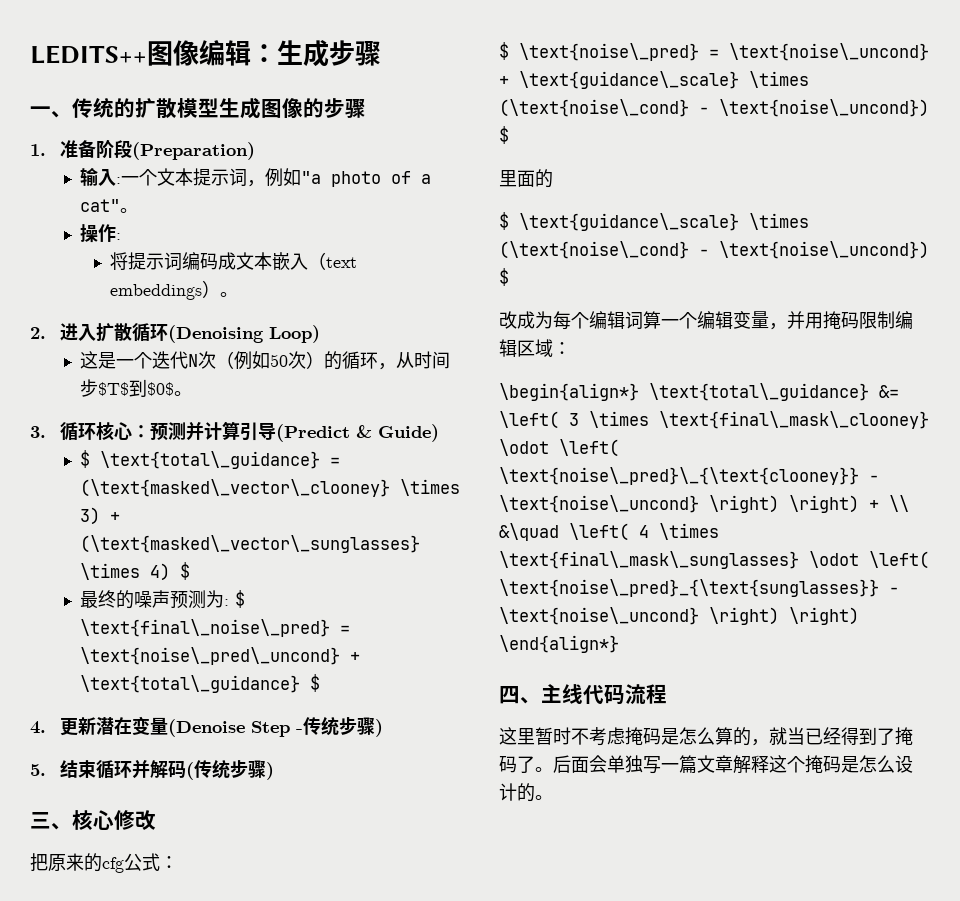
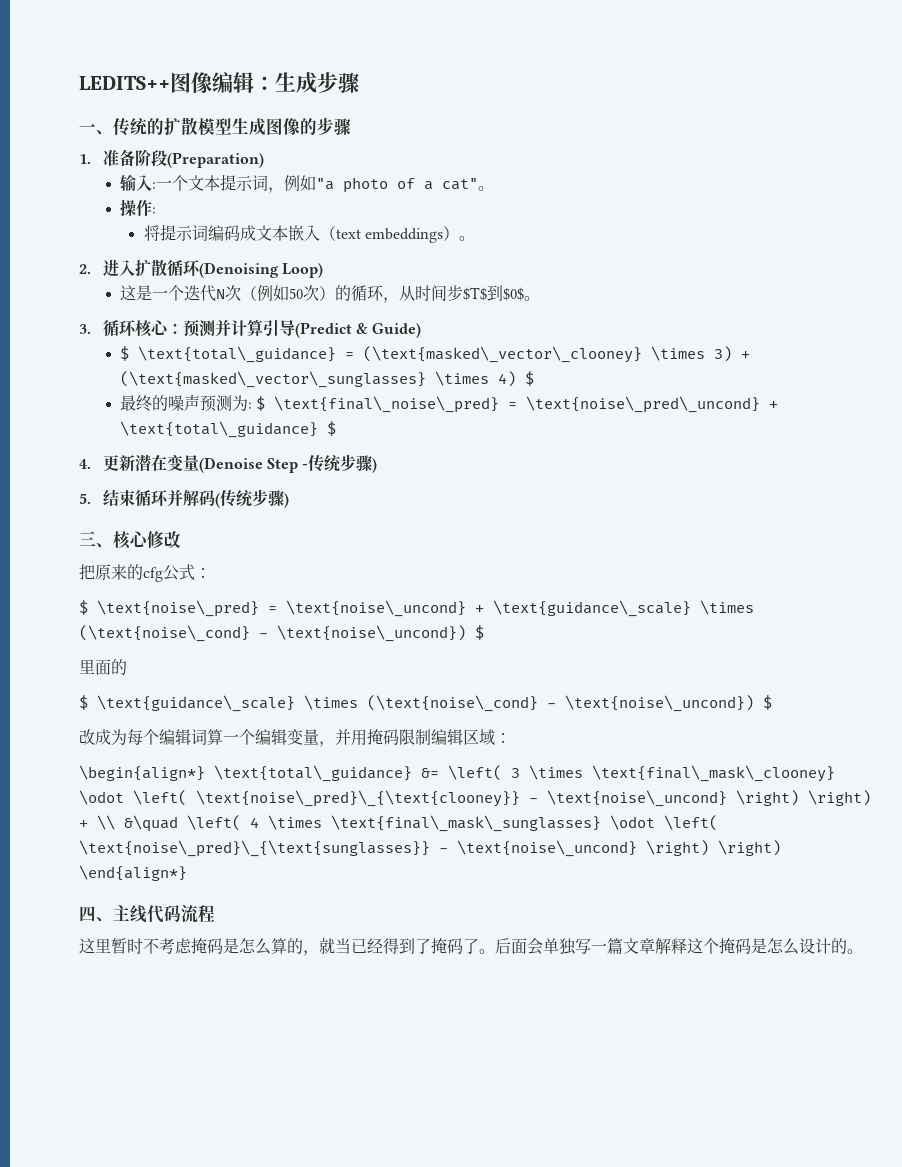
- \begin{align*} \text{total\_guidance} &= \left( 3 \times \text{final\_mask\_clooney} \odot \left( \text{noise\_pred}\_{\text{clooney}} - \text{noise\_uncond} \right) \right) + \\ &\quad \left( 4 \times \text{final\_mask\_sunglasses} \odot \left( \text{noise\_pred}_{\text{sunglasses}} - \text{noise\_uncond} \right) \right) \end{align*}
+ \begin{align*} \text{total\_guidance} &= \left( 3 \times \text{final\_mask\_clooney} \odot \left( \text{noise\_pred}\_{\text{clooney}} - \text{noise\_uncond} \right) \right) + \\ &\quad \left( 4 \times \text{final\_mask\_sunglasses} \odot \left( \text{noise\_pred}\_{\text{sunglasses}} - \text{noise\_uncond} \right) \right) \end{align*}

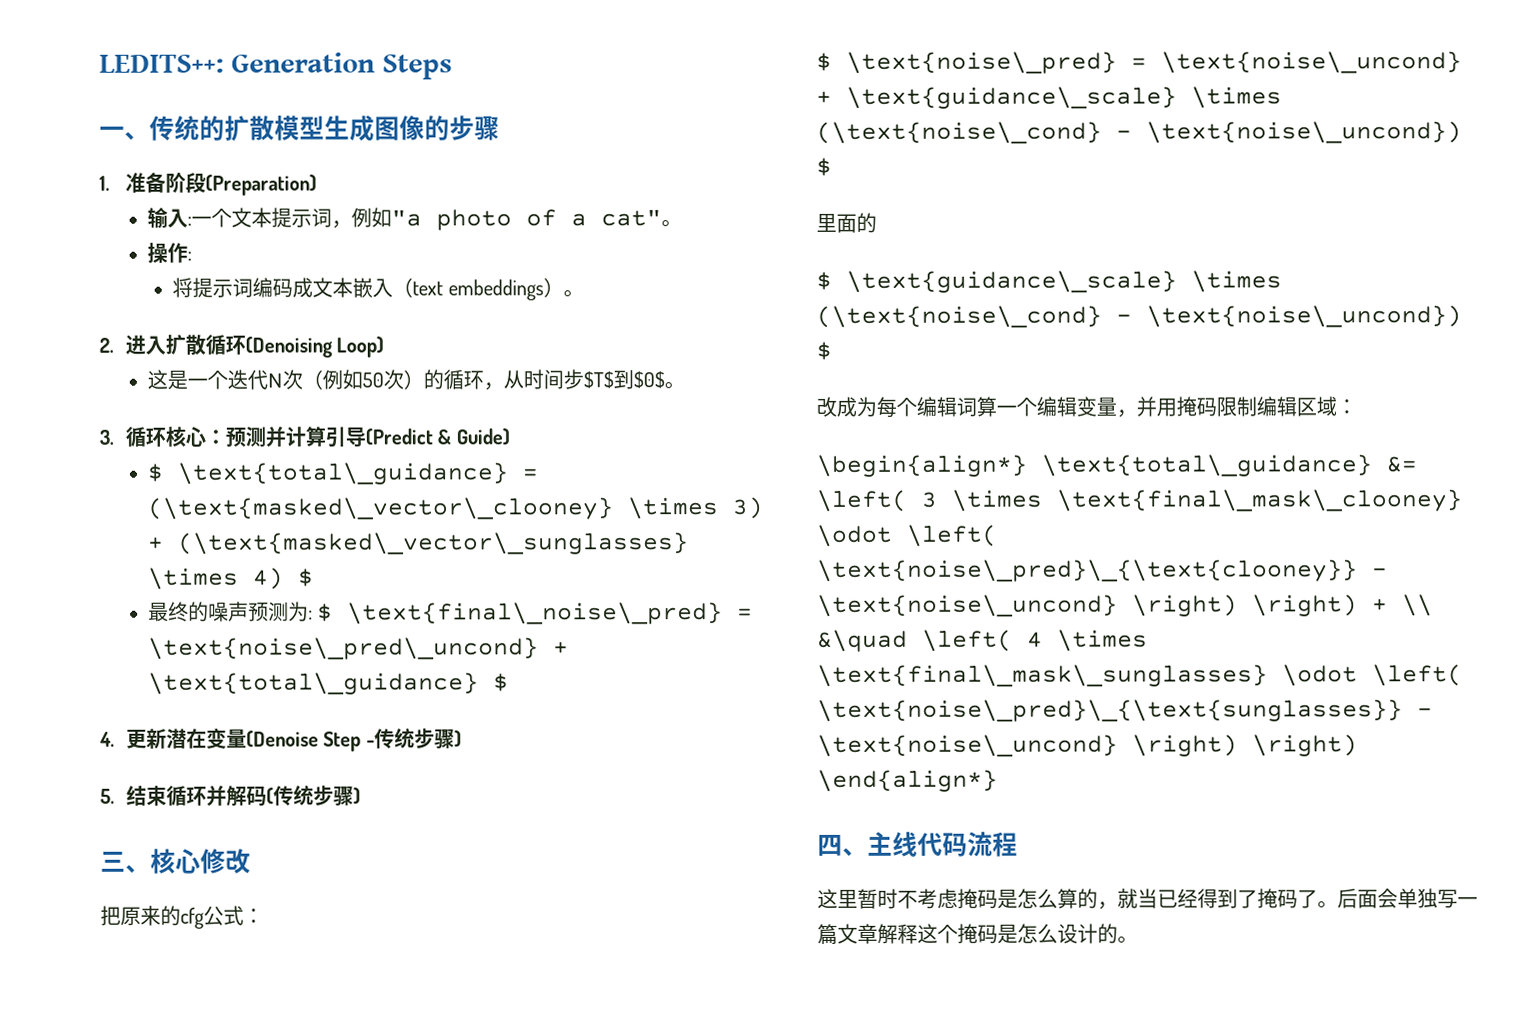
- LEDITS++图像编辑：生成步骤
+ LEDITS++: Generation Steps

